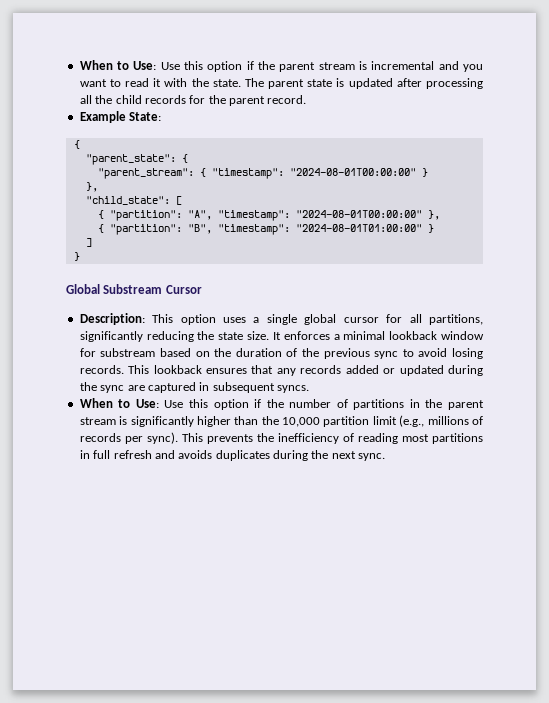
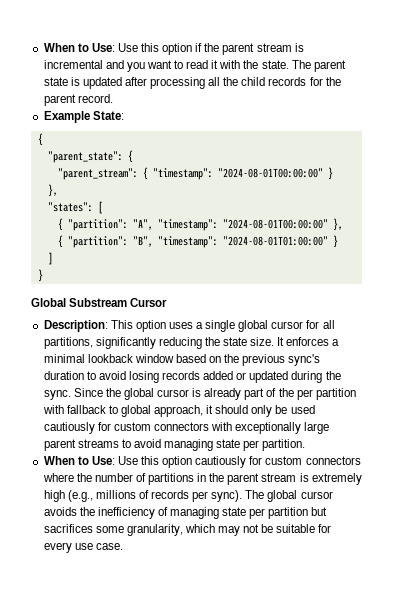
- "child_state": [
+ "states": [
- It enforces a minimal lookback window for substream based on the duration of the previous sync to avoid losing records. This lookback ensures that any records added or updated during the sync are captured in subsequent syncs.
- When to Use: Use this option if the number of partitions in the parent stream is significantly higher than the 10,000 partition limit (e.g., millions of records per sync).
+ It enforces a minimal lookback window based on the previous sync's duration to avoid losing records added or updated during the sync. Since the global cursor is already part of the per partition with fallback to global approach, it should only be used cautiously for custom connectors with exceptionally large parent streams to avoid managing state per partition.
+ When to Use: Use this option cautiously for custom connectors where the number of partitions in the parent stream is extremely high (e.g., millions of records per sync).
- This prevents the inefficiency of reading most partitions in full refresh and avoids duplicates during the next sync.
+ The global cursor avoids the inefficiency of managing state per partition but sacrifices some granularity, which may not be suitable for every use case.

